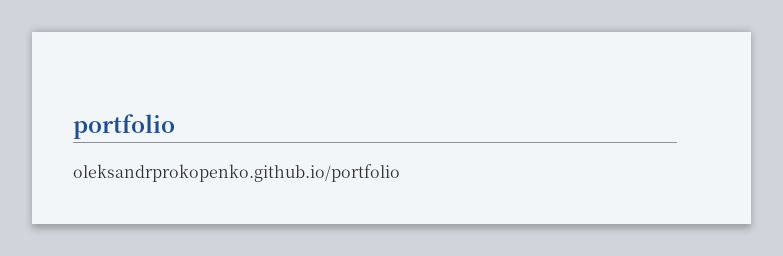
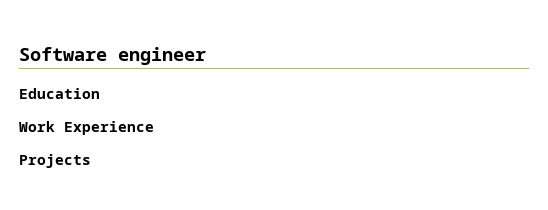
- portfolio
- oleksandrprokopenko.github.io/portfolio
+ Software engineer
+ Education
+ Work Experience
+ Projects

